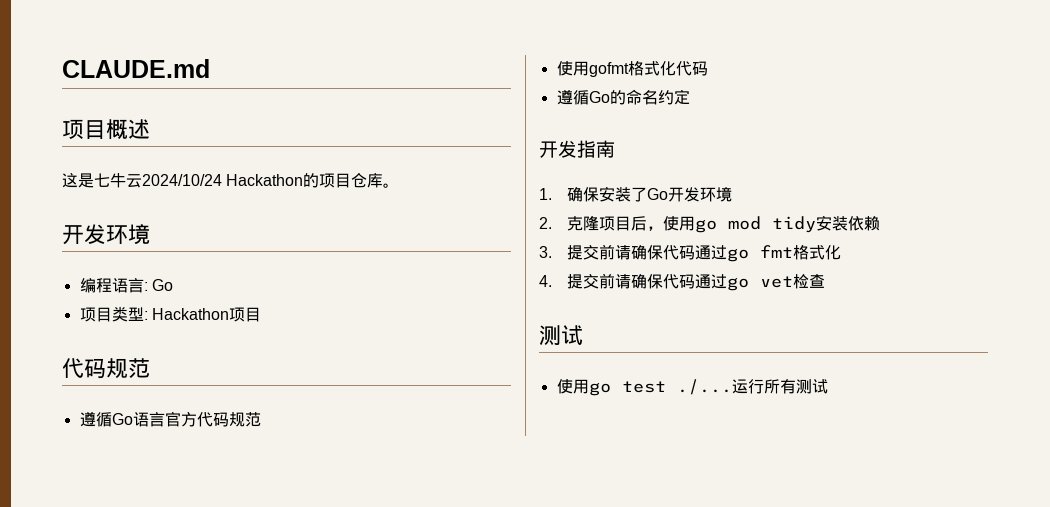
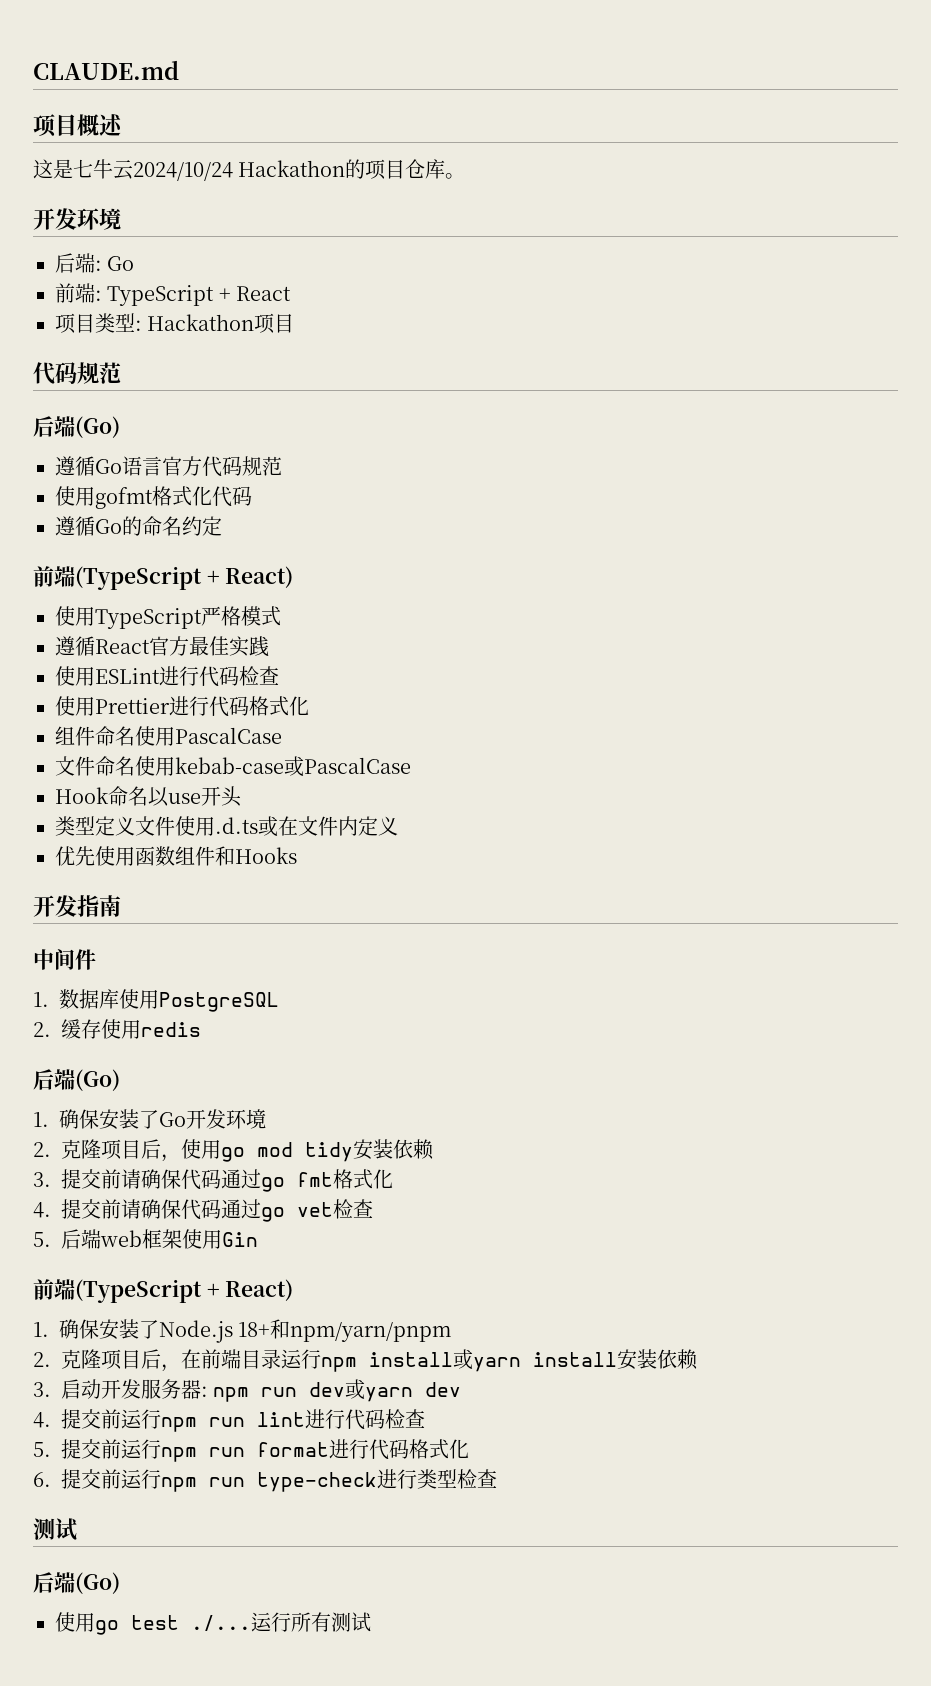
- 编程语言: Go
+ 后端: Go
+ 前端: TypeScript + React
  项目类型: Hackathon项目
  代码规范
+ 后端(Go)
  遵循Go的命名约定
+ 前端(TypeScript + React)
+ 使用TypeScript严格模式
+ 遵循React官方最佳实践
+ 使用ESLint进行代码检查
+ 使用Prettier进行代码格式化
+ 组件命名使用PascalCase
+ 文件命名使用kebab-case或PascalCase
+ Hook命名以use开头
+ 类型定义文件使用.d.ts或在文件内定义
+ 优先使用函数组件和Hooks
  开发指南
+ 中间件
+ 1.数据库使用PostgreSQL
+ 2.缓存使用redis
+ 后端(Go)
  4.提交前请确保代码通过go vet检查
+ 5.后端web框架使用Gin
+ 前端(TypeScript + React)
+ 1.确保安装了Node.js 18+和npm/yarn/pnpm
+ 2.克隆项目后，在前端目录运行npm install或yarn install安装依赖
+ 3.启动开发服务器: npm run dev或yarn dev
+ 4.提交前运行npm run lint进行代码检查
+ 5.提交前运行npm run format进行代码格式化
+ 6.提交前运行npm run type-check进行类型检查
  测试
+ 后端(Go)

